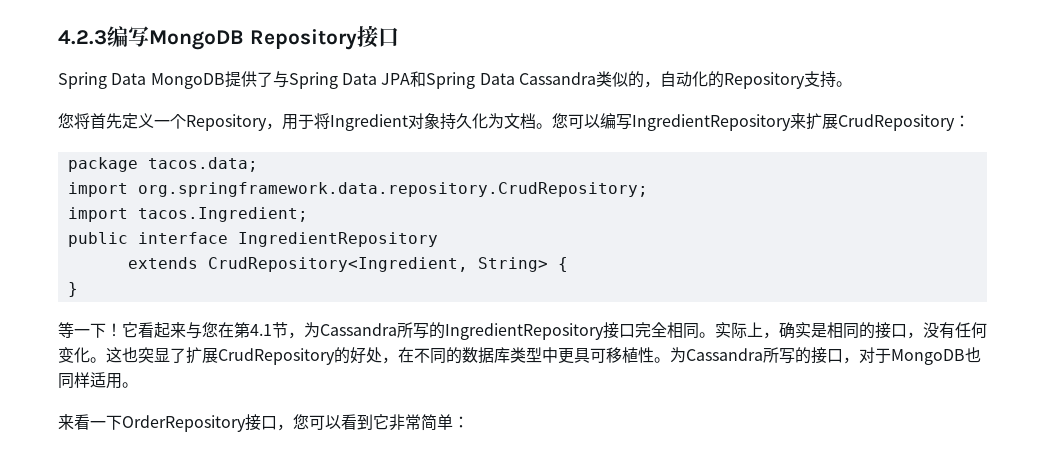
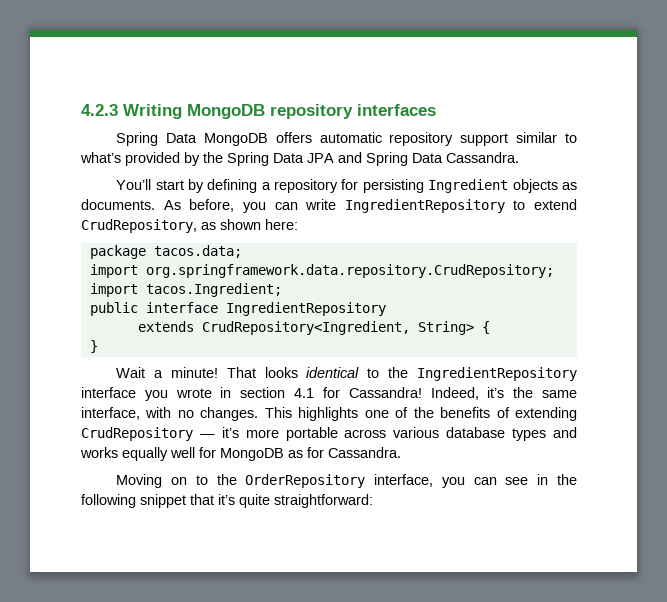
- 4.2.3编写MongoDB Repository接口
+ 4.2.3 Writing MongoDB repository interfaces
- Spring Data MongoDB提供了与Spring Data JPA和Spring Data Cassandra类似的，自动化的Repository支持。
- 您将首先定义一个Repository，用于将Ingredient对象持久化为文档。您可以编写IngredientRepository来扩展CrudRepository：
+ Spring Data MongoDB offers automatic repository support similar to what’s provided by the Spring Data JPA and Spring Data Cassandra.
+ You’ll start by defining a repository for persisting Ingredient objects as documents. As before, you can write IngredientRepository to extend CrudRepository, as shown here:
- 等一下！它看起来与您在第4.1节，为Cassandra所写的IngredientRepository接口完全相同。实际上，确实是相同的接口，没有任何变化。这也突显了扩展CrudRepository的好处，在不同的数据库类型中更具可移植性。为Cassandra所写的接口，对于MongoDB也同样适用。
- 来看一下OrderRepository接口，您可以看到它非常简单：
+ Wait a minute! That looks identical to the IngredientRepository interface you wrote in section 4.1 for Cassandra! Indeed, it’s the same interface, with no changes. This highlights one of the benefits of extending CrudRepository — it’s more portable across various database types and works equally well for MongoDB as for Cassandra.
+ Moving on to the OrderRepository interface, you can see in the following snippet that it’s quite straightforward:

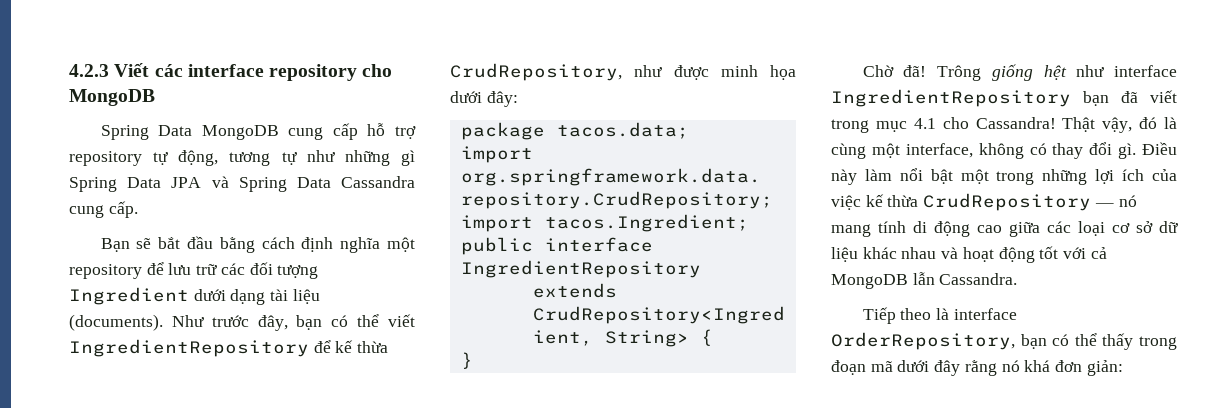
- 4.2.3 Writing MongoDB repository interfaces
+ 4.2.3 Viết các interface repository cho MongoDB
- Spring Data MongoDB offers automatic repository support similar to what’s provided by the Spring Data JPA and Spring Data Cassandra.
- You’ll start by defining a repository for persisting Ingredient objects as documents. As before, you can write IngredientRepository to extend CrudRepository, as shown here:
+ Spring Data MongoDB cung cấp hỗ trợ repository tự động, tương tự như những gì Spring Data JPA và Spring Data Cassandra cung cấp.
+ Bạn sẽ bắt đầu bằng cách định nghĩa một repository để lưu trữ các đối tượng Ingredient dưới dạng tài liệu (documents). Như trước đây, bạn có thể viết IngredientRepository để kế thừa CrudRepository, như được minh họa dưới đây:
- Wait a minute! That looks identical to the IngredientRepository interface you wrote in section 4.1 for Cassandra! Indeed, it’s the same interface, with no changes. This highlights one of the benefits of extending CrudRepository — it’s more portable across various database types and works equally well for MongoDB as for Cassandra.
- Moving on to the OrderRepository interface, you can see in the following snippet that it’s quite straightforward:
+ Chờ đã! Trông giống hệt như interface IngredientRepository bạn đã viết trong mục 4.1 cho Cassandra! Thật vậy, đó là cùng một interface, không có thay đổi gì. Điều này làm nổi bật một trong những lợi ích của việc kế thừa CrudRepository — nó mang tính di động cao giữa các loại cơ sở dữ liệu khác nhau và hoạt động tốt với cả MongoDB lẫn Cassandra.
+ Tiếp theo là interface OrderRepository, bạn có thể thấy trong đoạn mã dưới đây rằng nó khá đơn giản:

